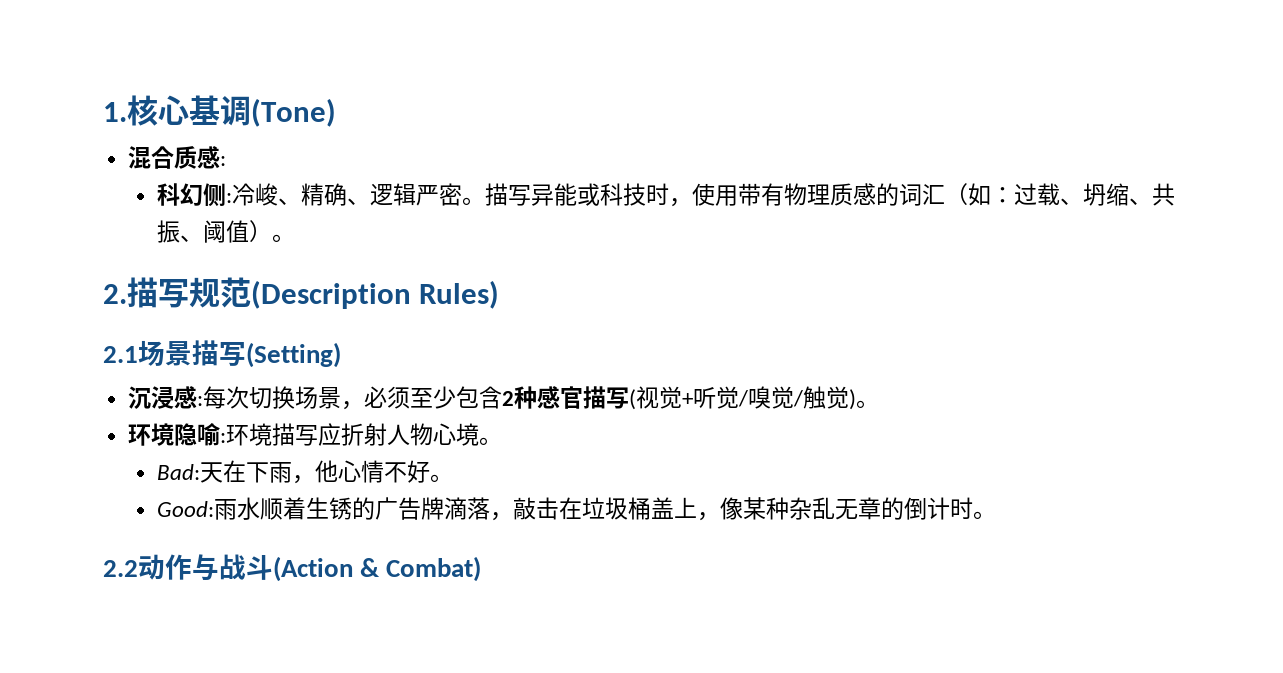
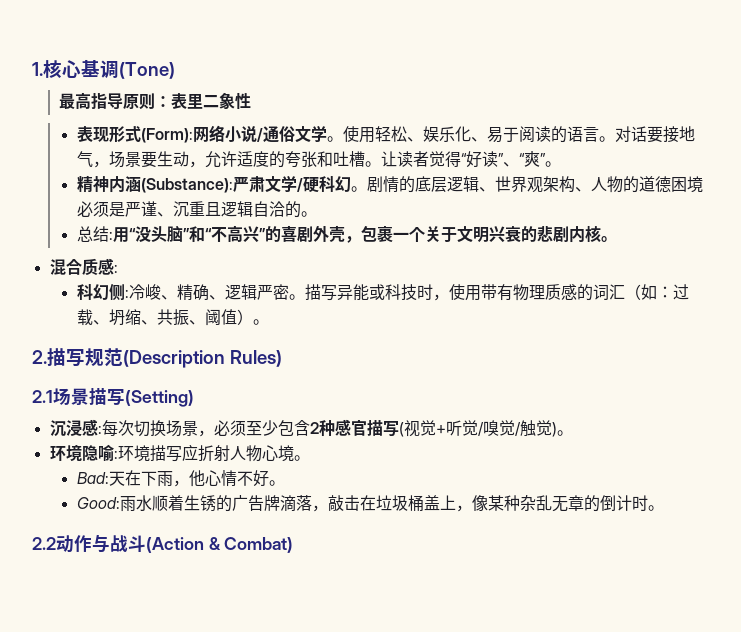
+ 最高指导原则：表里二象性
+ 表现形式(Form):网络小说/通俗文学。使用轻松、娱乐化、易于阅读的语言。对话要接地气，场景要生动，允许适度的夸张和吐槽。让读者觉得“好读”、“爽”。
+ 精神内涵(Substance):严肃文学/硬科幻。剧情的底层逻辑、世界观架构、人物的道德困境必须是严谨、沉重且逻辑自洽的。
+ 总结:用“没头脑”和“不高兴”的喜剧外壳，包裹一个关于文明兴衰的悲剧内核。

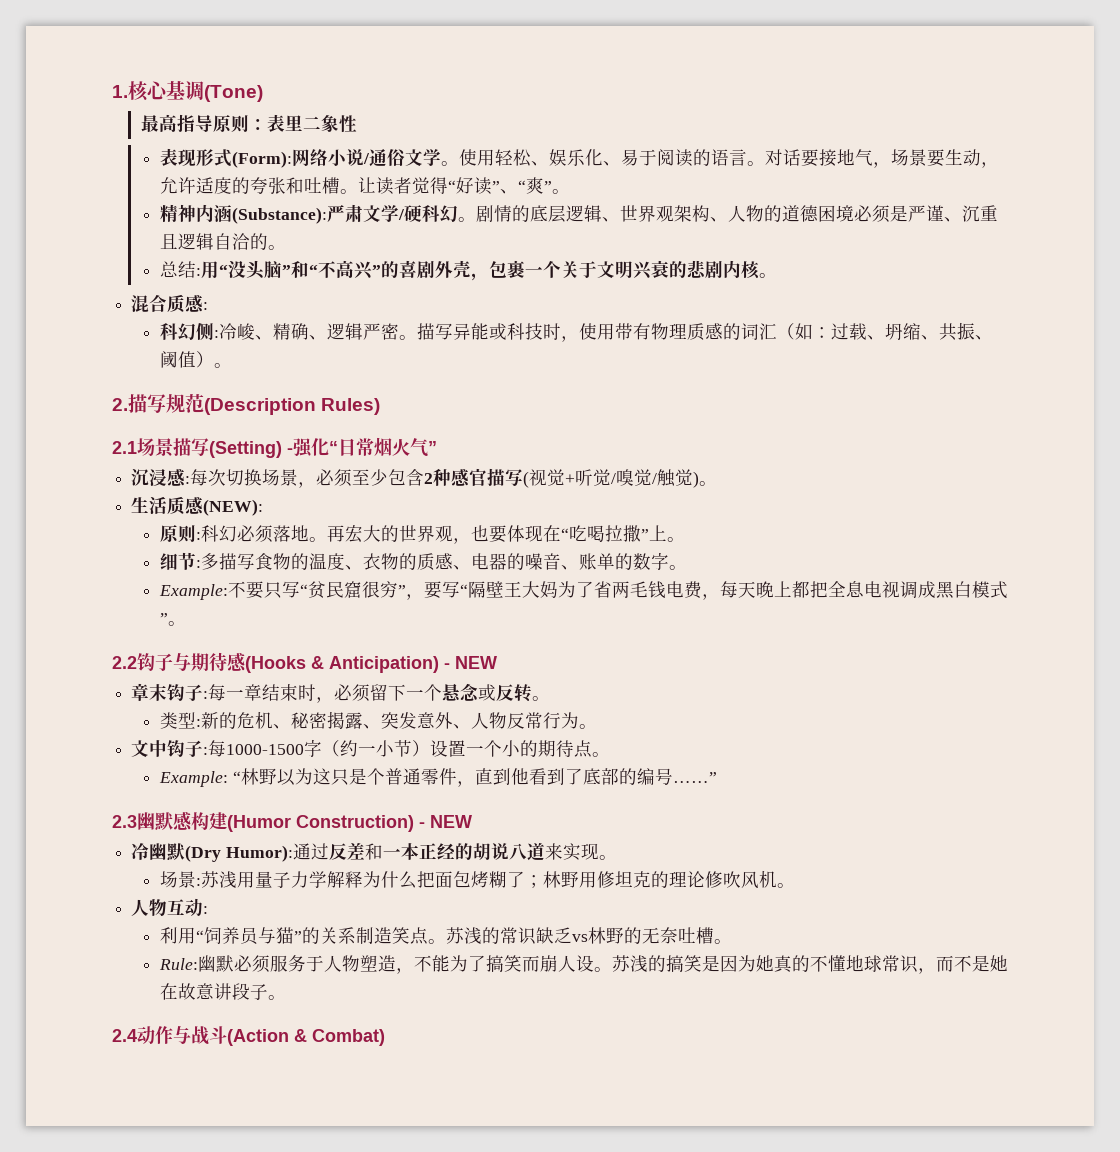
- 2.1场景描写(Setting)
+ 2.1场景描写(Setting) -强化“日常烟火气”
- 环境隐喻:环境描写应折射人物心境。
- Bad:天在下雨，他心情不好。
- Good:雨水顺着生锈的广告牌滴落，敲击在垃圾桶盖上，像某种杂乱无章的倒计时。
- 2.2动作与战斗(Action & Combat)
+ 生活质感(NEW):
+ 原则:科幻必须落地。再宏大的世界观，也要体现在“吃喝拉撒”上。
+ 细节:多描写食物的温度、衣物的质感、电器的噪音、账单的数字。
+ Example:不要只写“贫民窟很穷”，要写“隔壁王大妈为了省两毛钱电费，每天晚上都把全息电视调成黑白模式”。
+ 2.2钩子与期待感(Hooks & Anticipation) - NEW
+ 章末钩子:每一章结束时，必须留下一个悬念或反转。
+ 类型:新的危机、秘密揭露、突发意外、人物反常行为。
+ 文中钩子:每1000-1500字（约一小节）设置一个小的期待点。
+ Example: “林野以为这只是个普通零件，直到他看到了底部的编号……”
+ 2.3幽默感构建(Humor Construction) - NEW
+ 冷幽默(Dry Humor):通过反差和一本正经的胡说八道来实现。
+ 场景:苏浅用量子力学解释为什么把面包烤糊了；林野用修坦克的理论修吹风机。
+ 人物互动:
+ 利用“饲养员与猫”的关系制造笑点。苏浅的常识缺乏vs林野的无奈吐槽。
+ Rule:幽默必须服务于人物塑造，不能为了搞笑而崩人设。苏浅的搞笑是因为她真的不懂地球常识，而不是她在故意讲段子。
+ 2.4动作与战斗(Action & Combat)

